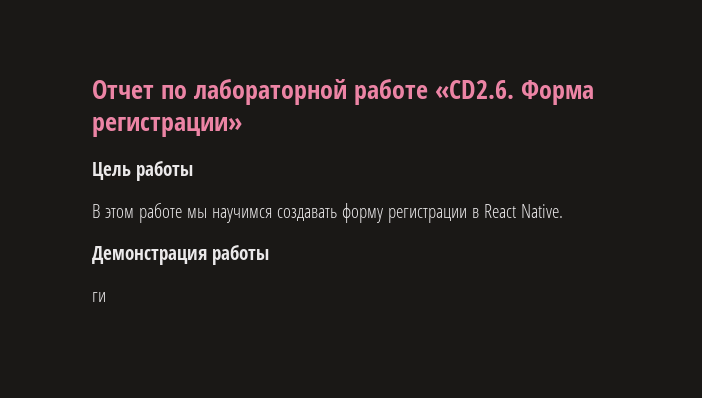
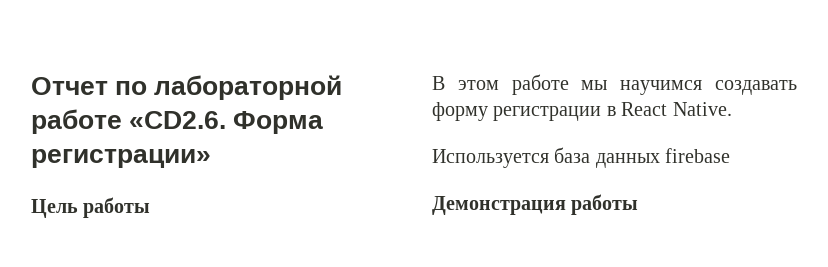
+ Используется база данных firebase
- ги

